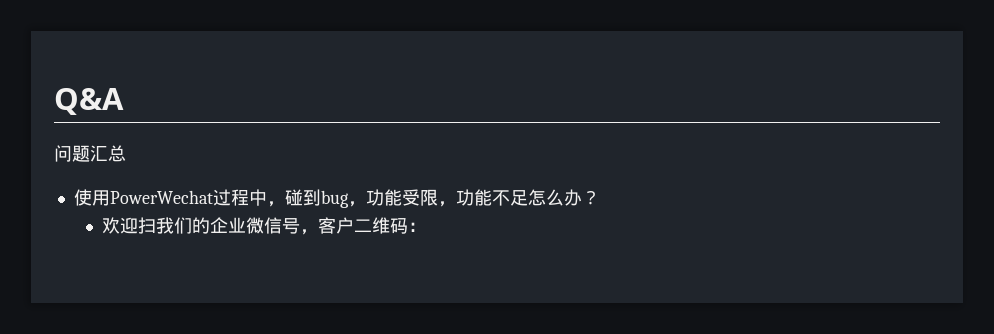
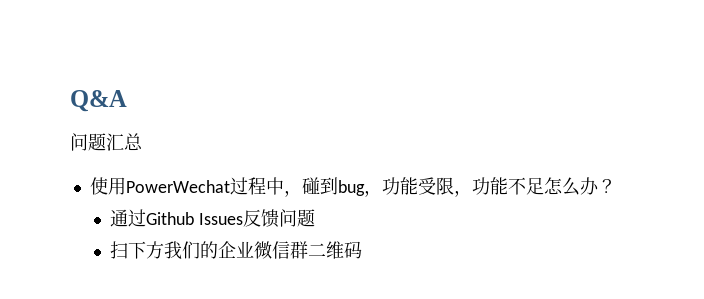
- 欢迎扫我们的企业微信号，客户二维码：
+ 通过Github Issues反馈问题
+ 扫下方我们的企业微信群二维码

